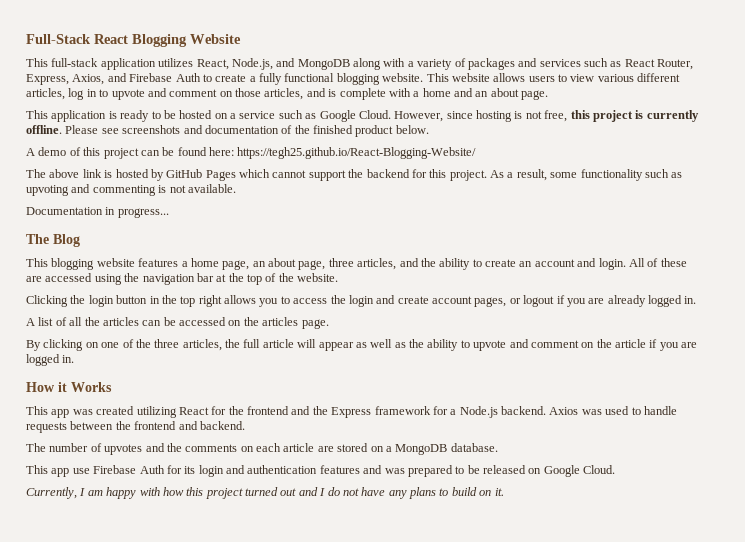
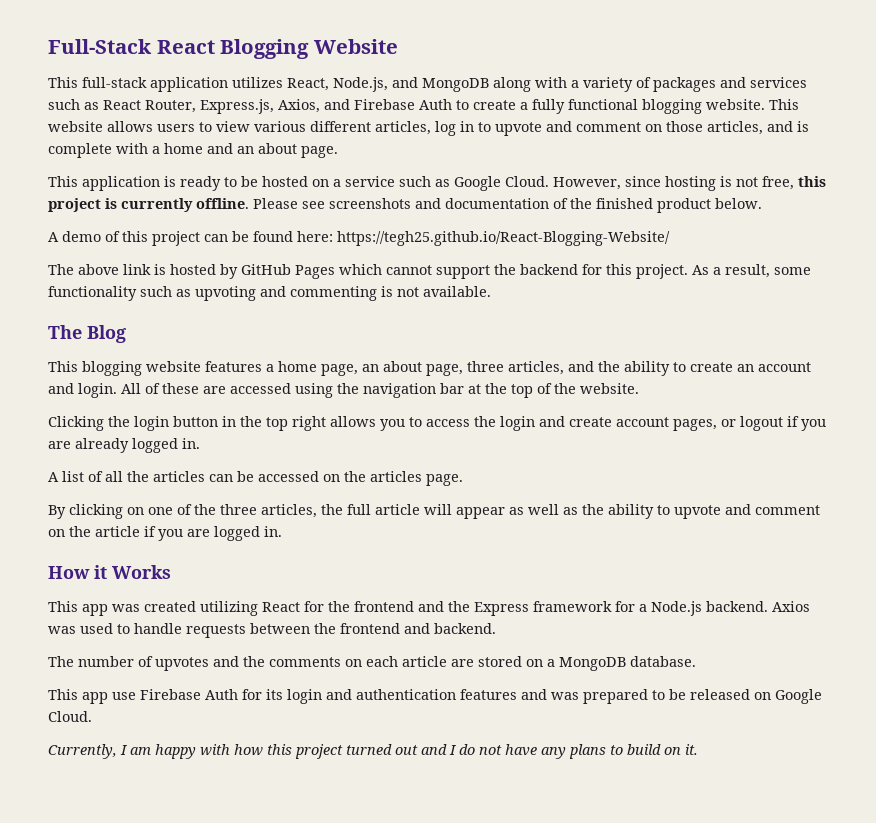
- This full-stack application utilizes React, Node.js, and MongoDB along with a variety of packages and services such as React Router, Express, Axios, and Firebase Auth to create a fully functional blogging website.
+ This full-stack application utilizes React, Node.js, and MongoDB along with a variety of packages and services such as React Router, Express.js, Axios, and Firebase Auth to create a fully functional blogging website.
- Documentation in progress...

